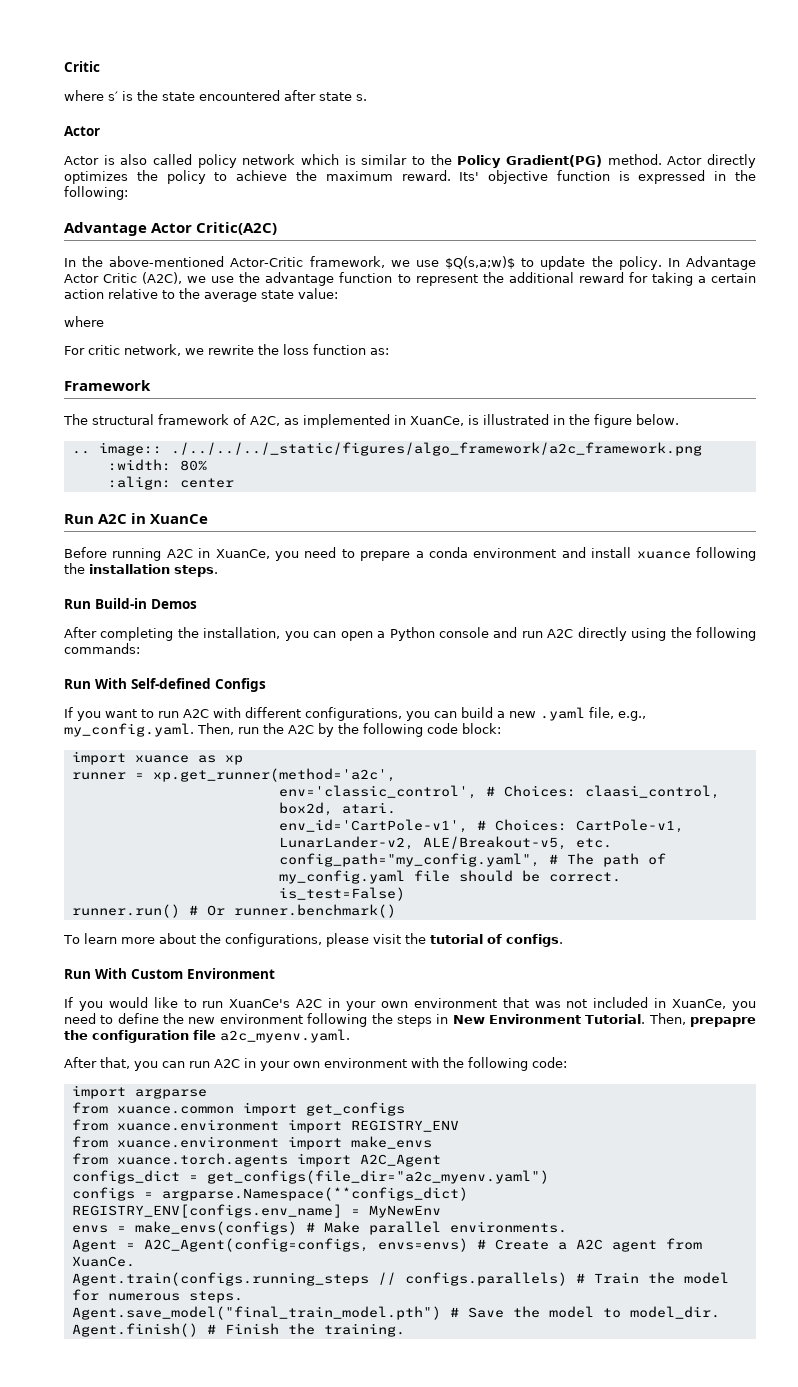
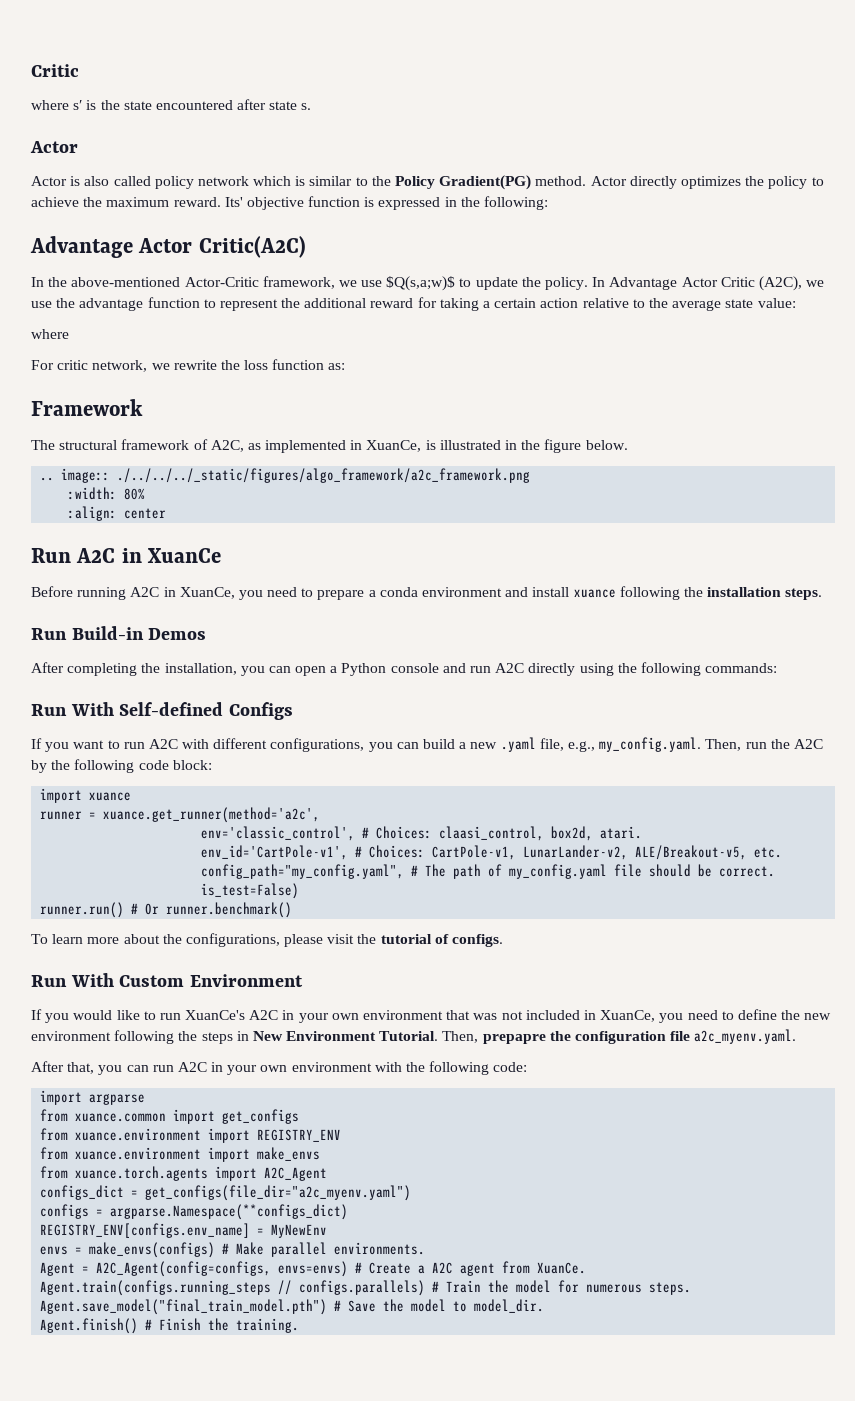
- import xuance as xp
+ import xuance
- runner = xp.get_runner(method='a2c',
+ runner = xuance.get_runner(method='a2c',

